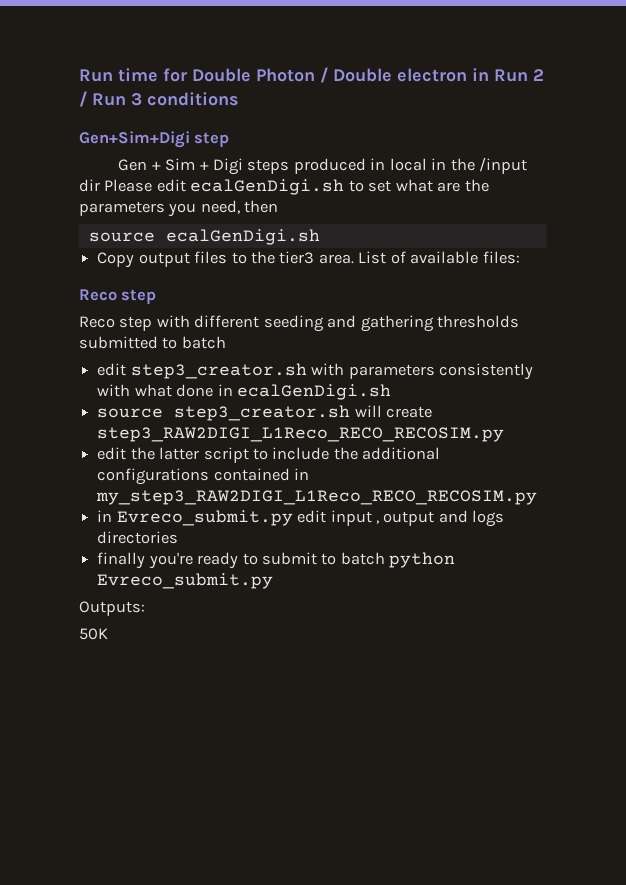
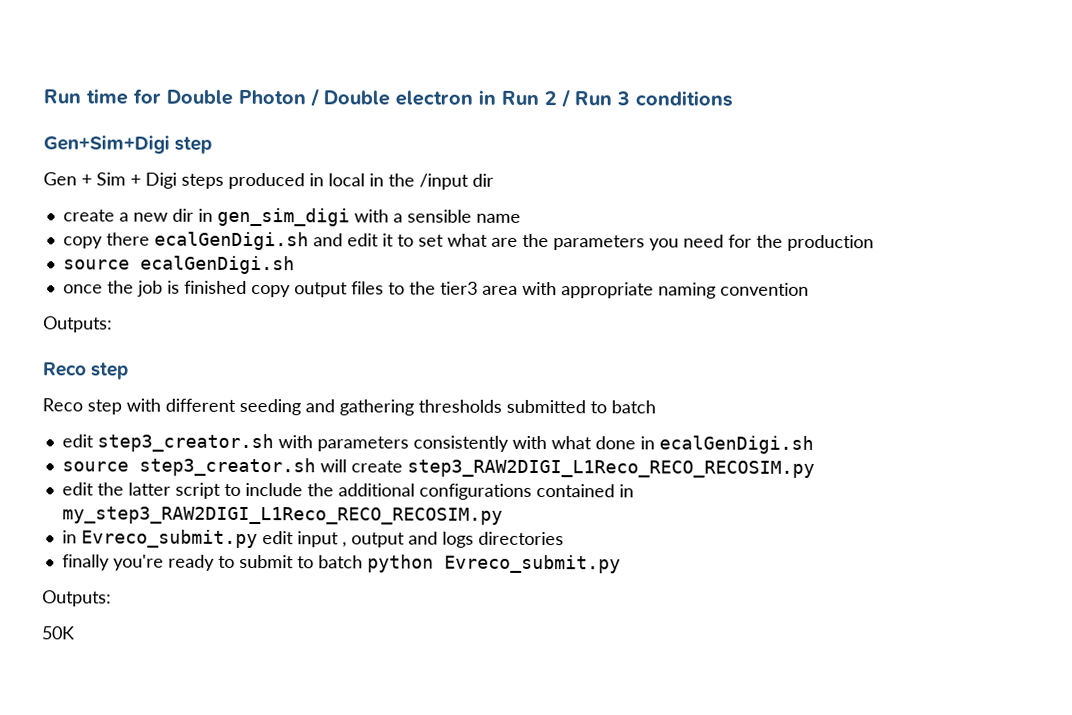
- Gen + Sim + Digi steps produced in local in the /input dir Please edit ecalGenDigi.sh to set what are the parameters you need, then
+ Gen + Sim + Digi steps produced in local in the /input dir
+ create a new dir in gen_sim_digi with a sensible name
+ copy there ecalGenDigi.sh and edit it to set what are the parameters you need for the production
  source ecalGenDigi.sh
- Copy output files to the tier3 area. List of available files:
+ once the job is finished copy output files to the tier3 area with appropriate naming convention
+ Outputs:

